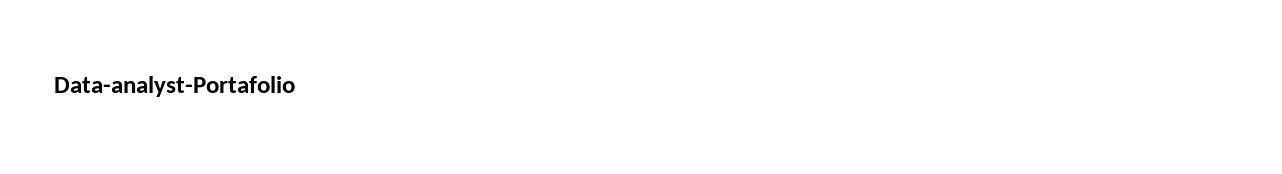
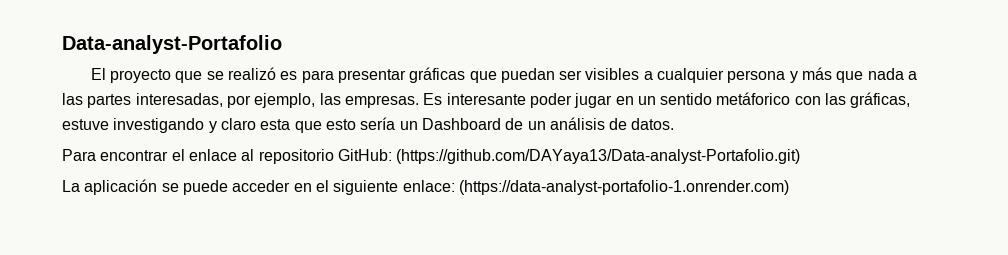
+ El proyecto que se realizó es para presentar gráficas que puedan ser visibles a cualquier persona y más que nada a las partes interesadas, por ejemplo, las empresas. Es interesante poder jugar en un sentido metáforico con las gráficas, estuve investigando y claro esta que esto sería un Dashboard de un análisis de datos.
+ Para encontrar el enlace al repositorio GitHub: (https://github.com/DAYaya13/Data-analyst-Portafolio.git)
+ La aplicación se puede acceder en el siguiente enlace: (https://data-analyst-portafolio-1.onrender.com)

